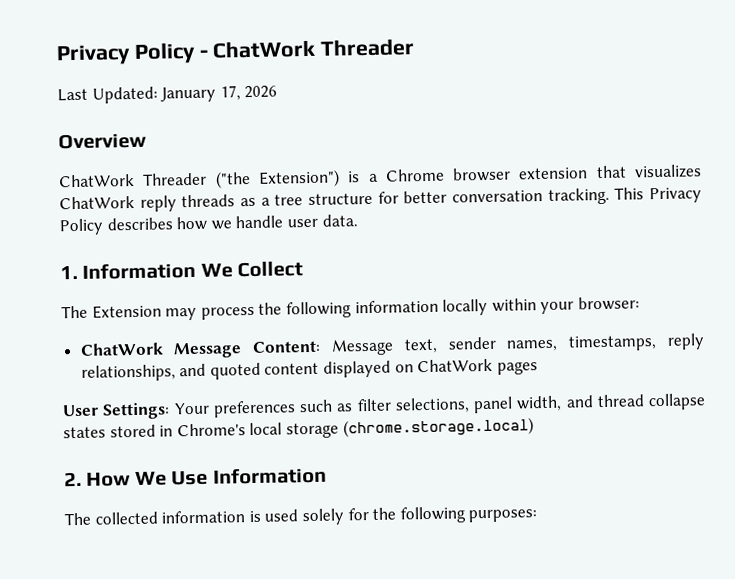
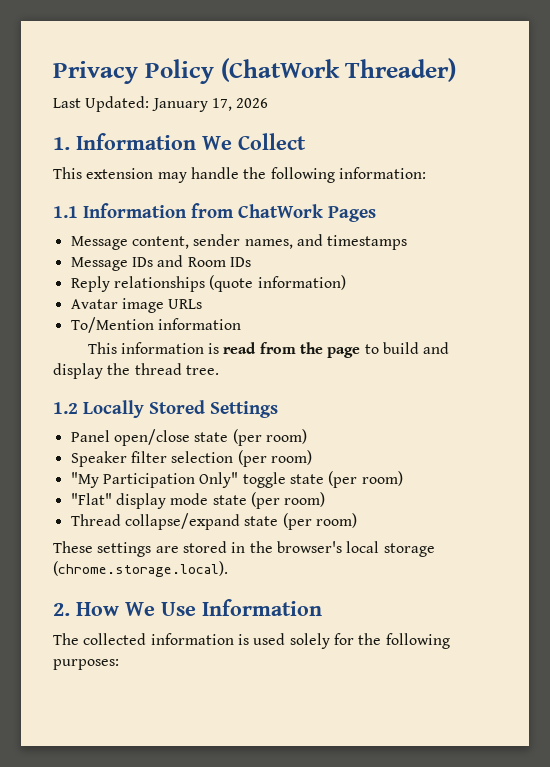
- Privacy Policy - ChatWork Threader
+ Privacy Policy (ChatWork Threader)
- Overview
- ChatWork Threader ("the Extension") is a Chrome browser extension that visualizes ChatWork reply threads as a tree structure for better conversation tracking. This Privacy Policy describes how we handle user data.
  1. Information We Collect
- The Extension may process the following information locally within your browser:
- ChatWork Message Content: Message text, sender names, timestamps, reply relationships, and quoted content displayed on ChatWork pages
- User Settings: Your preferences such as filter selections, panel width, and thread collapse states stored in Chrome's local storage (chrome.storage.local)
+ This extension may handle the following information:
+ 1.1 Information from ChatWork Pages
+ Message content, sender names, and timestamps
+ Message IDs and Room IDs
+ Reply relationships (quote information)
+ Avatar image URLs
+ To/Mention information
+ This information is read from the page to build and display the thread tree.
+ 1.2 Locally Stored Settings
+ Panel open/close state (per room)
+ Speaker filter selection (per room)
+ "My Participation Only" toggle state (per room)
+ "Flat" display mode state (per room)
+ Thread collapse/expand state (per room)
+ These settings are stored in the browser's local storage (chrome.storage.local).

